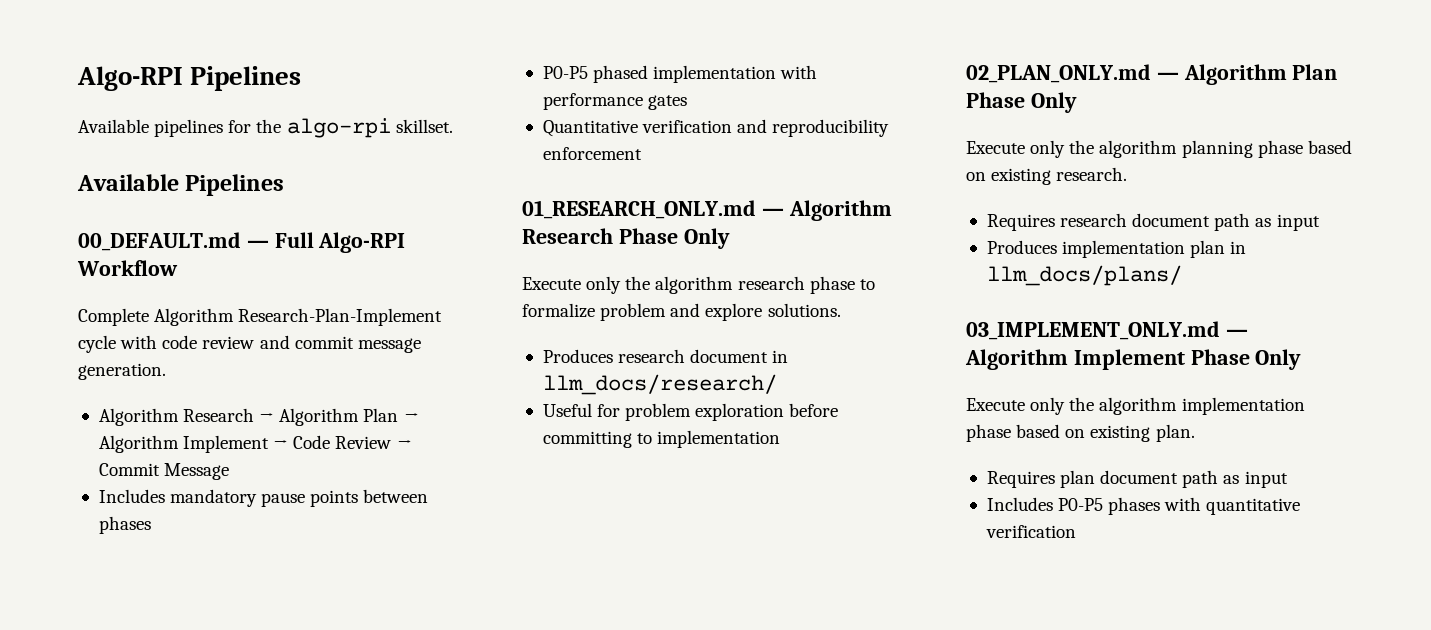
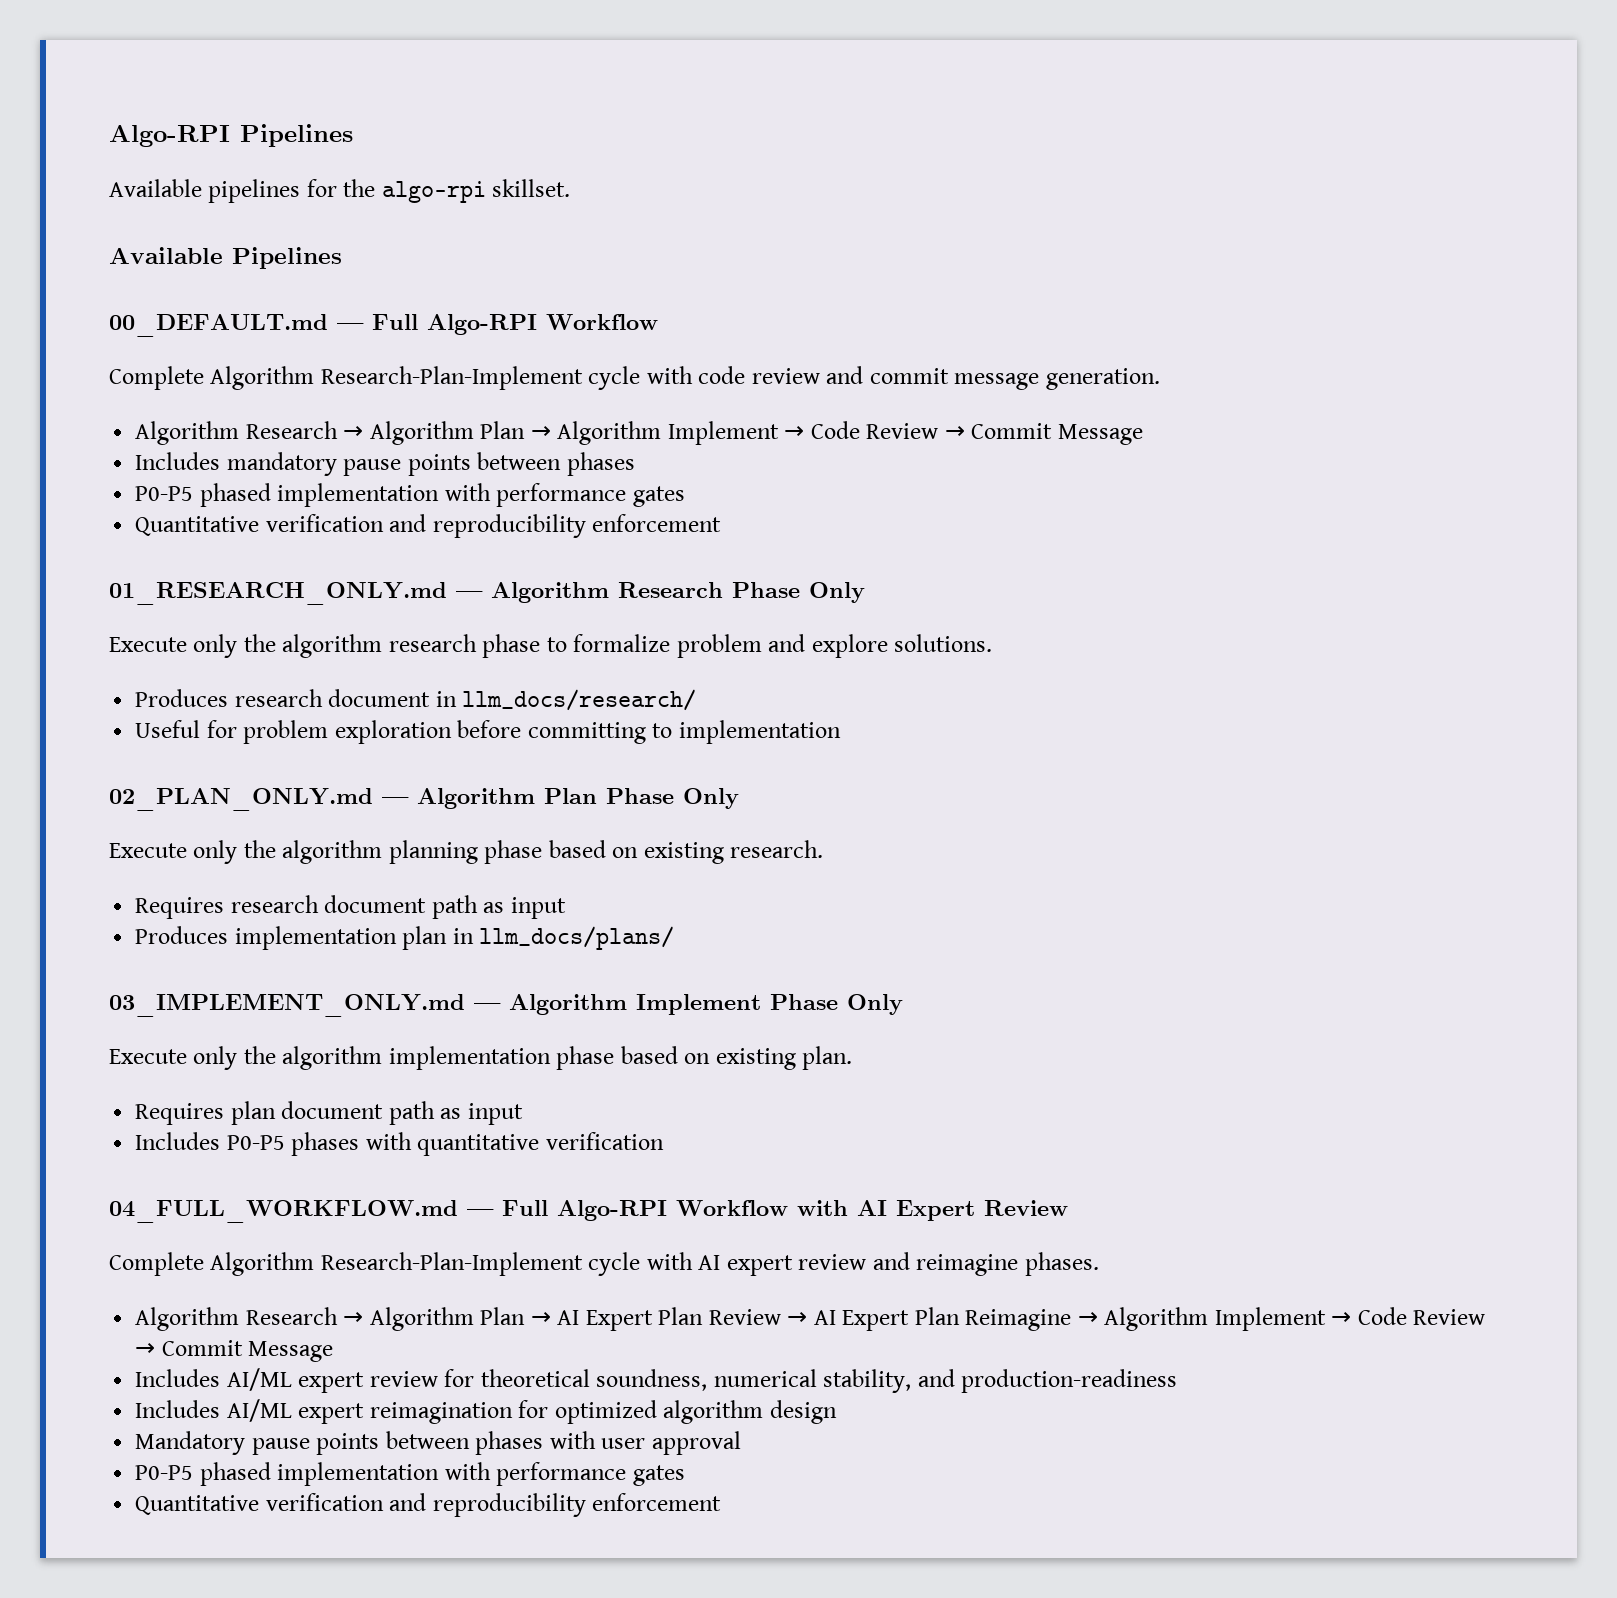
+ 04_FULL_WORKFLOW.md — Full Algo-RPI Workflow with AI Expert Review
+ Complete Algorithm Research-Plan-Implement cycle with AI expert review and reimagine phases.
+ Algorithm Research → Algorithm Plan → AI Expert Plan Review → AI Expert Plan Reimagine → Algorithm Implement → Code Review → Commit Message
+ Includes AI/ML expert review for theoretical soundness, numerical stability, and production-readiness
+ Includes AI/ML expert reimagination for optimized algorithm design
+ Mandatory pause points between phases with user approval
+ P0-P5 phased implementation with performance gates
+ Quantitative verification and reproducibility enforcement

